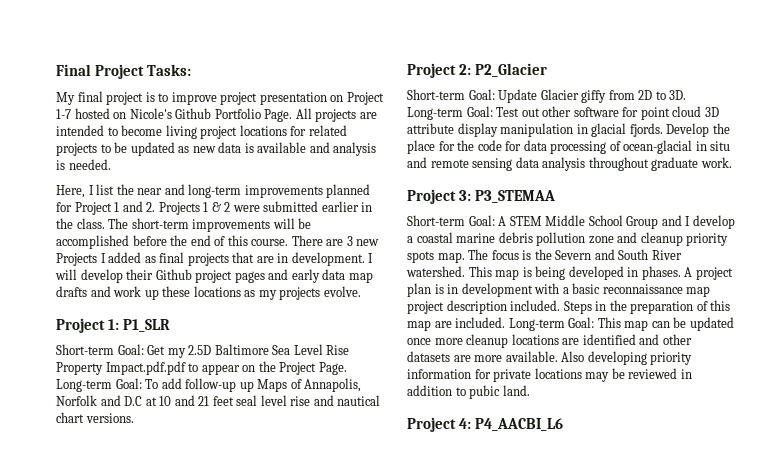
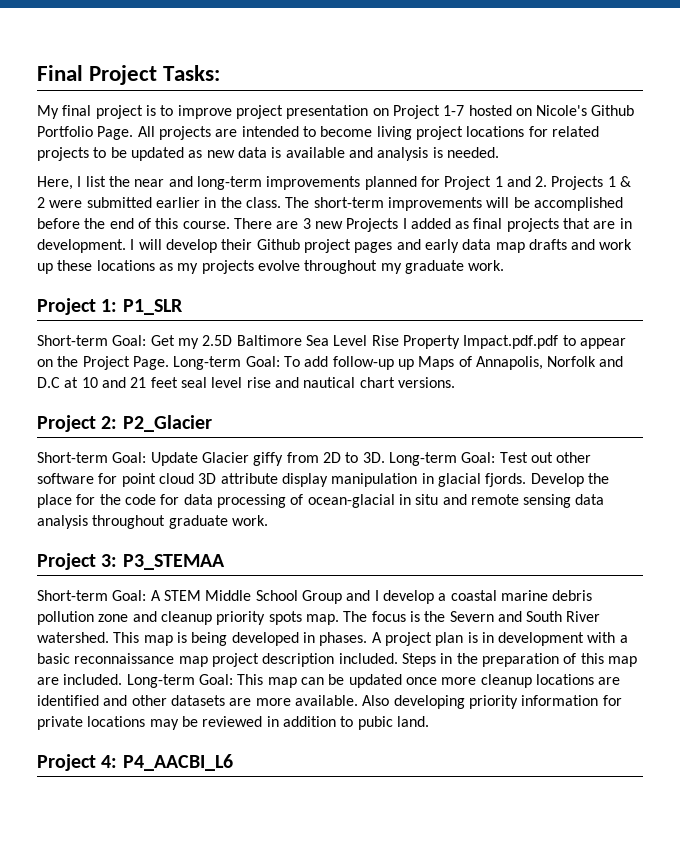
- I will develop their Github project pages and early data map drafts and work up these locations as my projects evolve.
+ I will develop their Github project pages and early data map drafts and work up these locations as my projects evolve throughout my graduate work.

